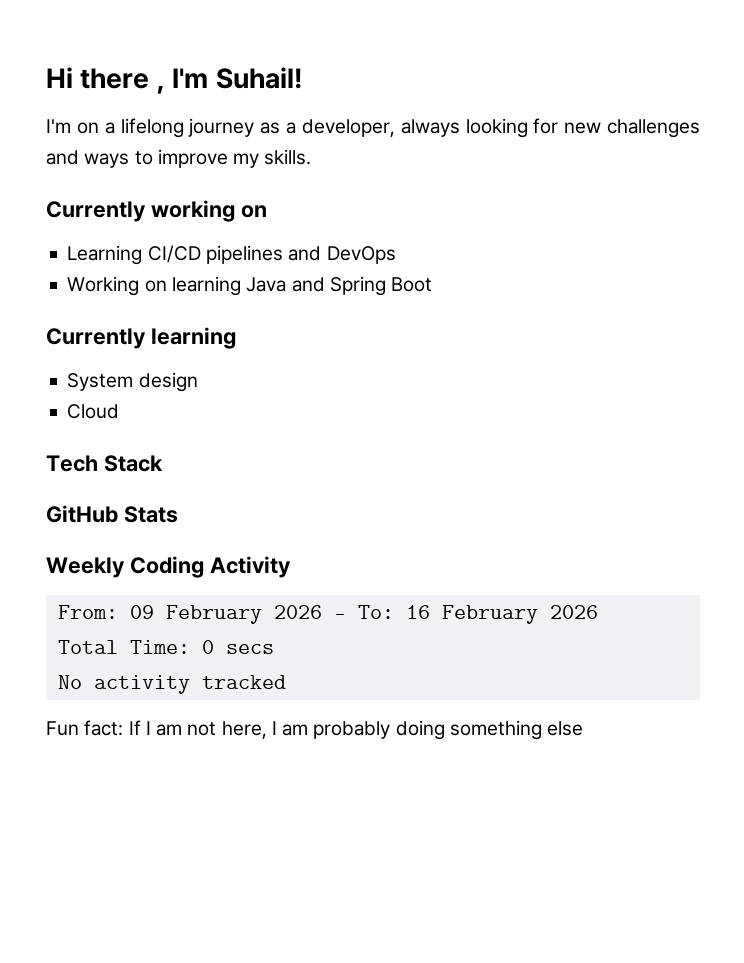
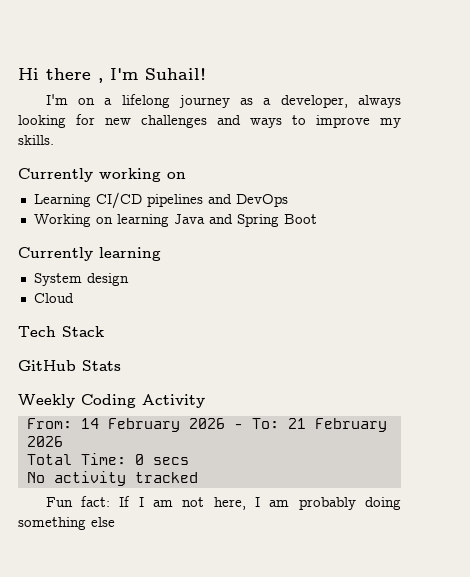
- From: 09 February 2026 - To: 16 February 2026
+ From: 14 February 2026 - To: 21 February 2026

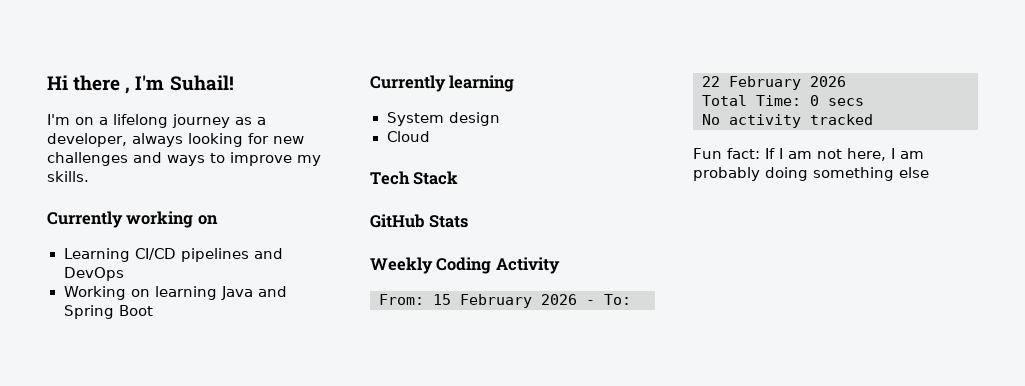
- From: 14 February 2026 - To: 21 February 2026
+ From: 15 February 2026 - To: 22 February 2026

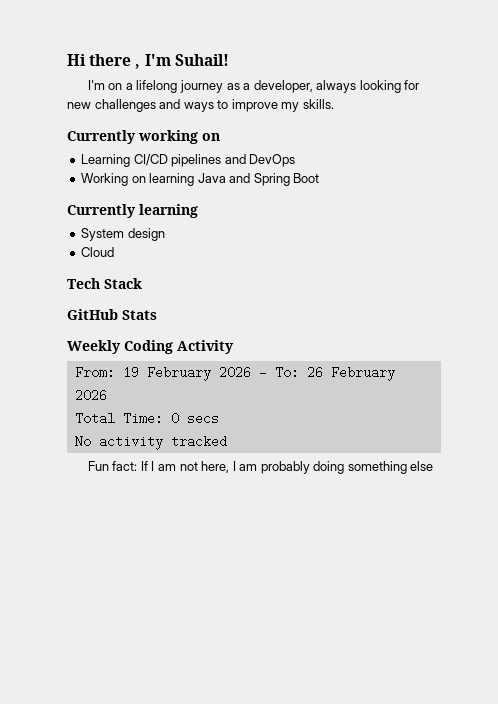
- From: 15 February 2026 - To: 22 February 2026
+ From: 19 February 2026 - To: 26 February 2026

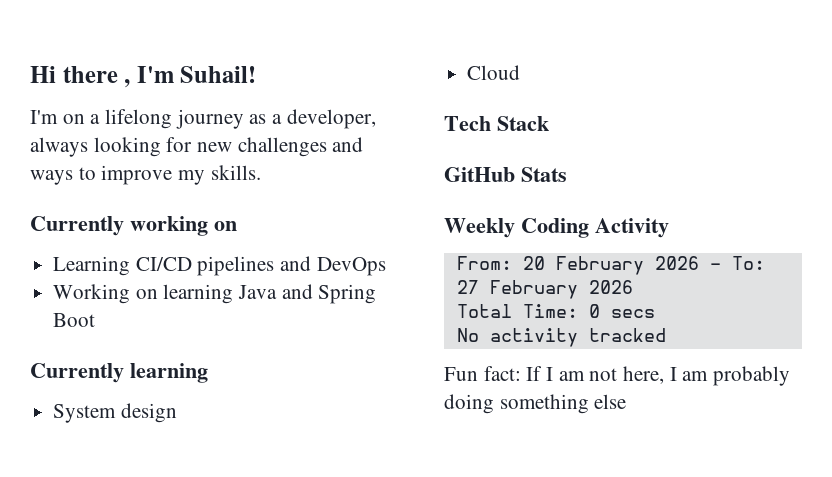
- From: 19 February 2026 - To: 26 February 2026
+ From: 20 February 2026 - To: 27 February 2026

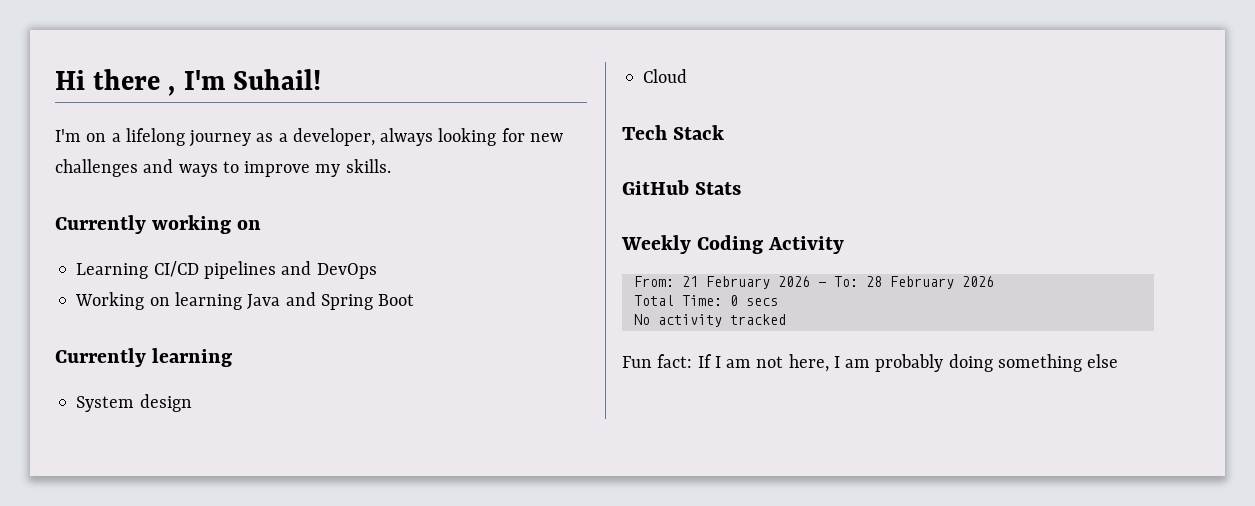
- From: 20 February 2026 - To: 27 February 2026
+ From: 21 February 2026 - To: 28 February 2026

